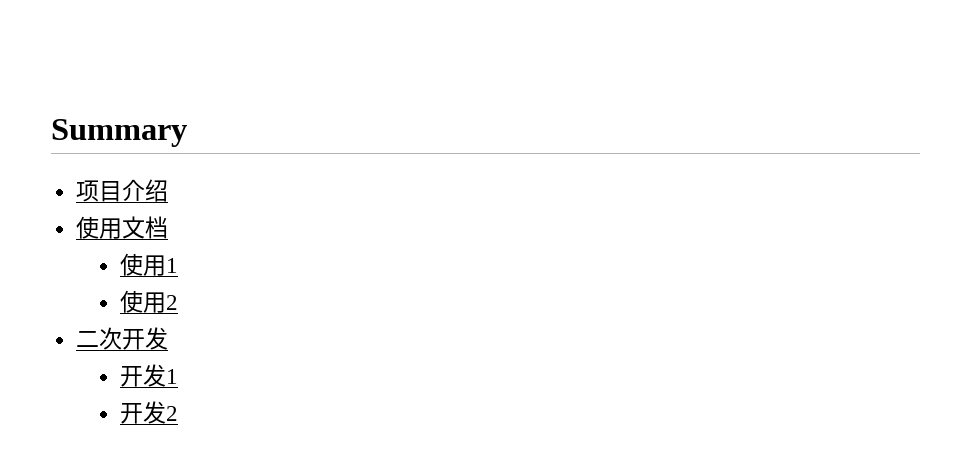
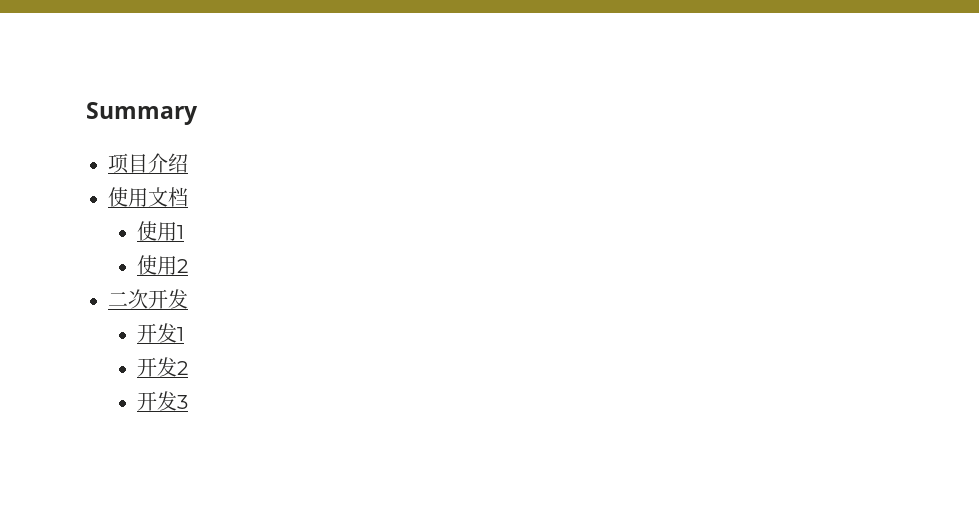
+ 开发3

